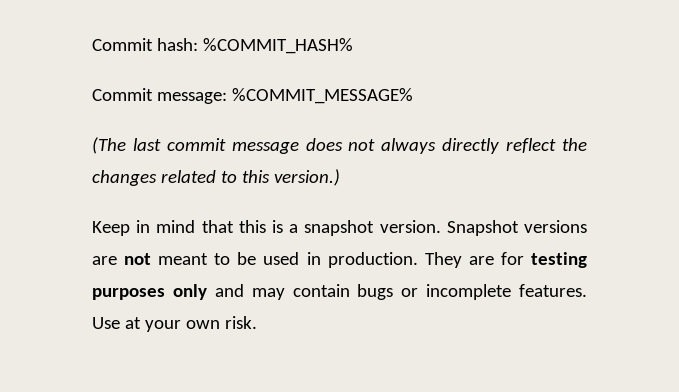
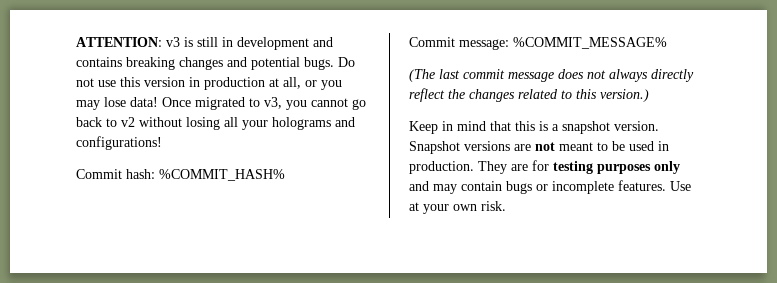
+ ATTENTION: v3 is still in development and contains breaking changes and potential bugs. Do not use this version in production at all, or you may lose data! Once migrated to v3, you cannot go back to v2 without losing all your holograms and configurations!

